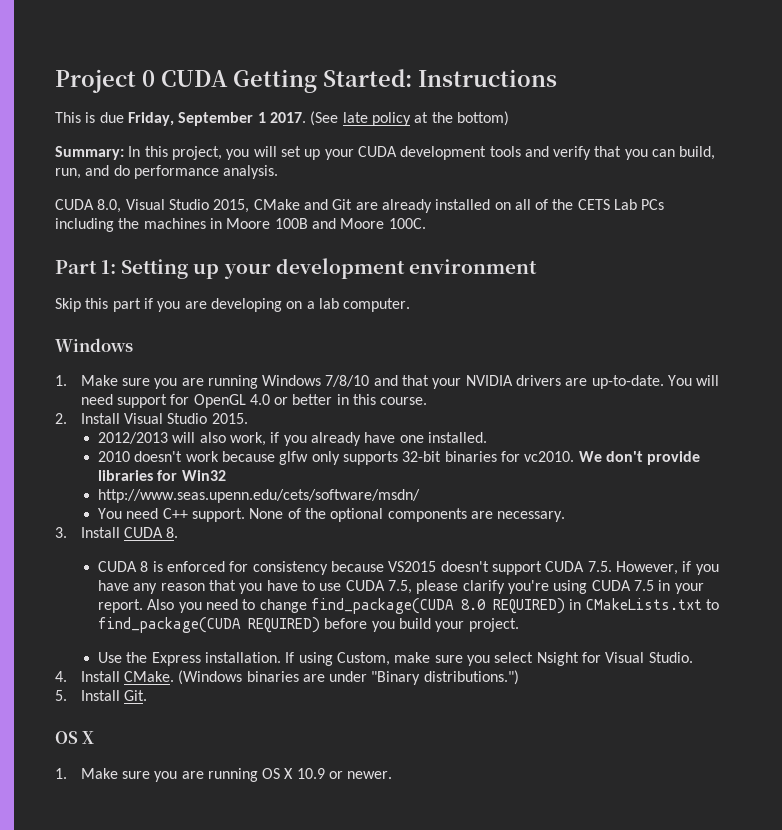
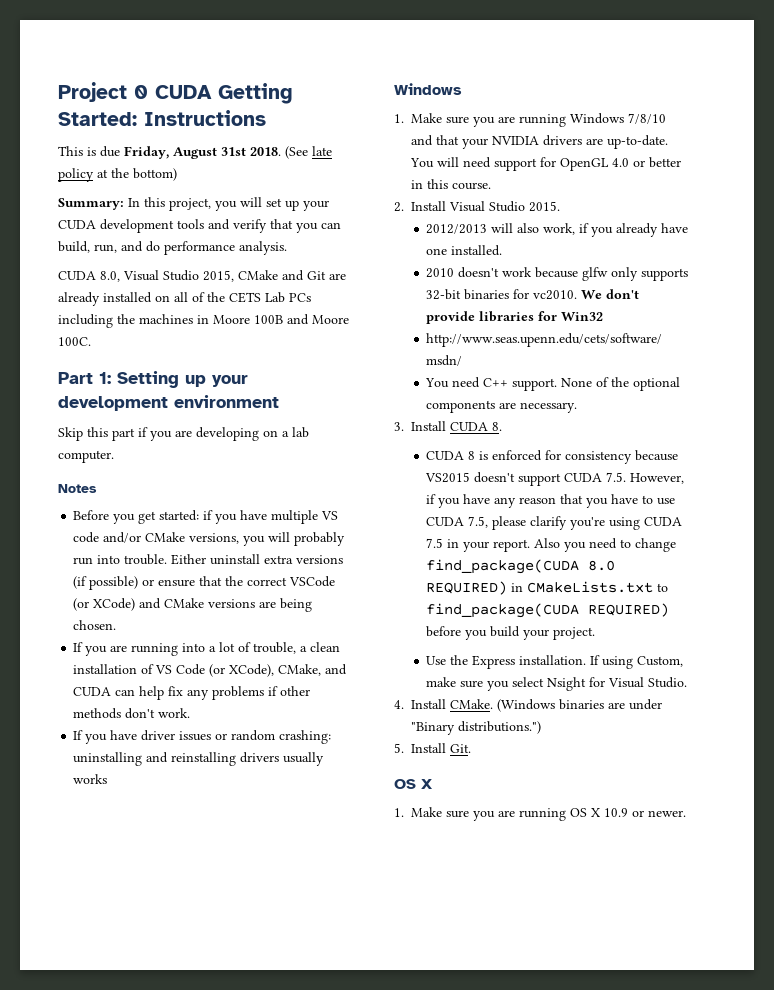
- This is due Friday, September 1 2017.
+ This is due Friday, August 31st 2018.
+ Notes
+ Before you get started: if you have multiple VS code and/or CMake versions, you will probably run into trouble. Either uninstall extra versions (if possible) or ensure that the correct VSCode (or XCode) and CMake versions are being chosen.
+ If you are running into a lot of trouble, a clean installation of VS Code (or XCode), CMake, and CUDA can help fix any problems if other methods don't work.
+ If you have driver issues or random crashing: uninstalling and reinstalling drivers usually works

